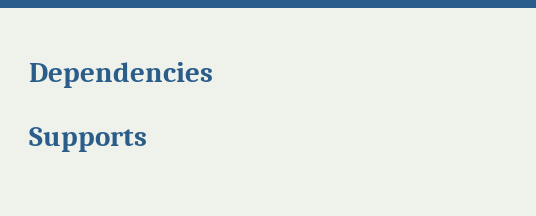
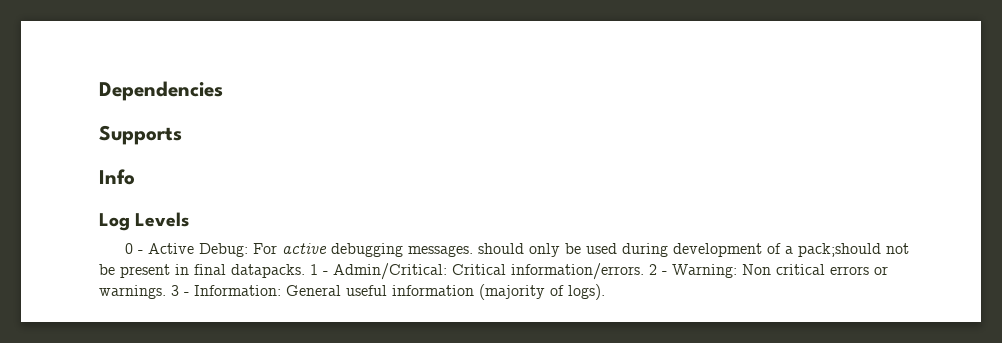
+ Info
+ Log Levels
+ 0 - Active Debug: For active debugging messages. should only be used during development of a pack;should not be present in final datapacks. 1 - Admin/Critical: Critical information/errors. 2 - Warning: Non critical errors or warnings. 3 - Information: General useful information (majority of logs).

